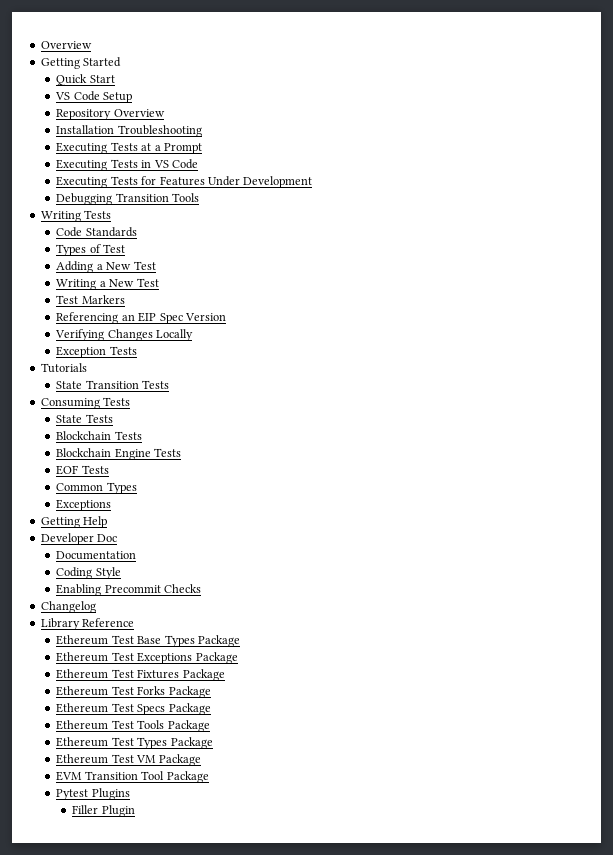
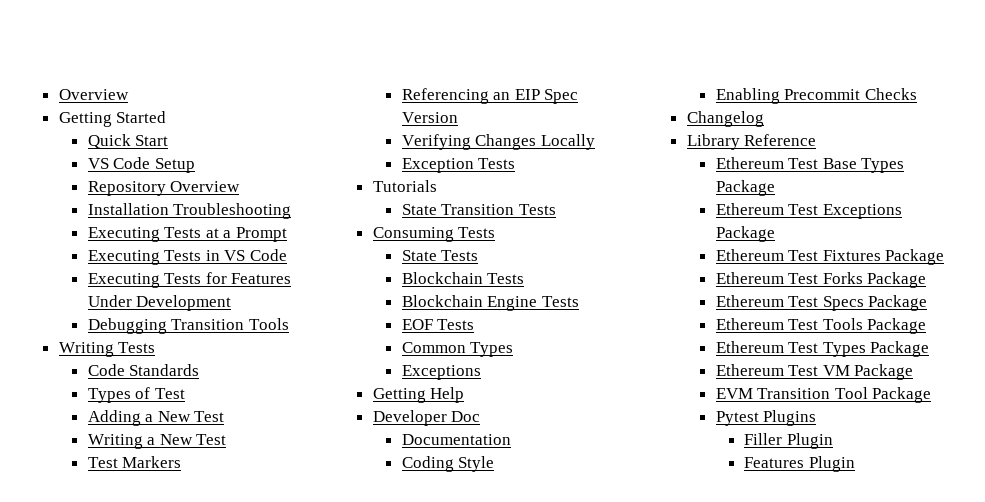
+ Features Plugin

